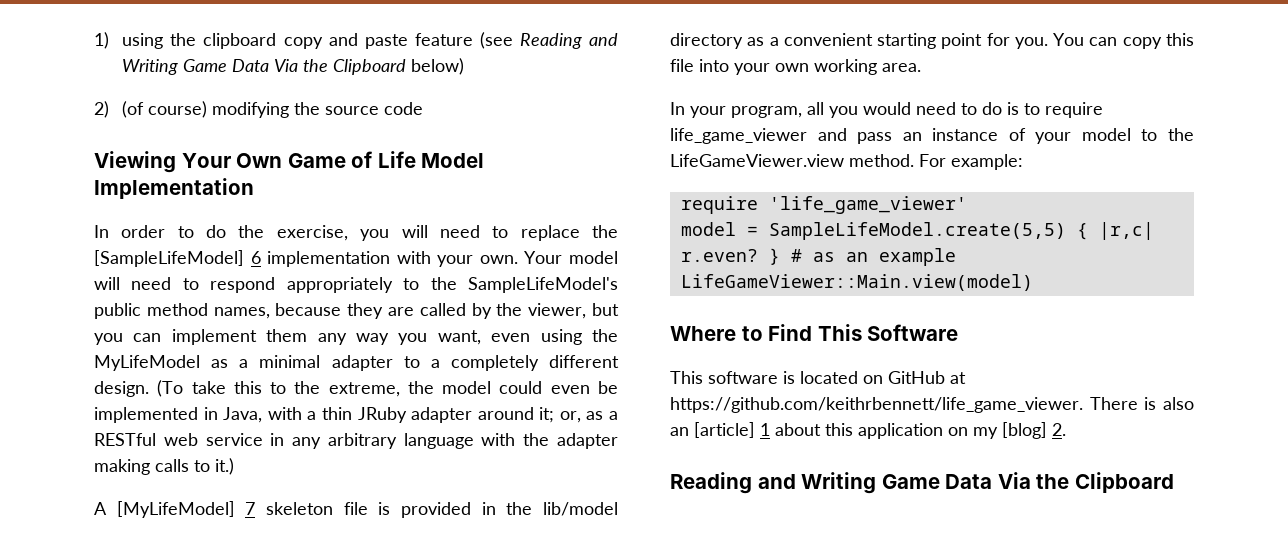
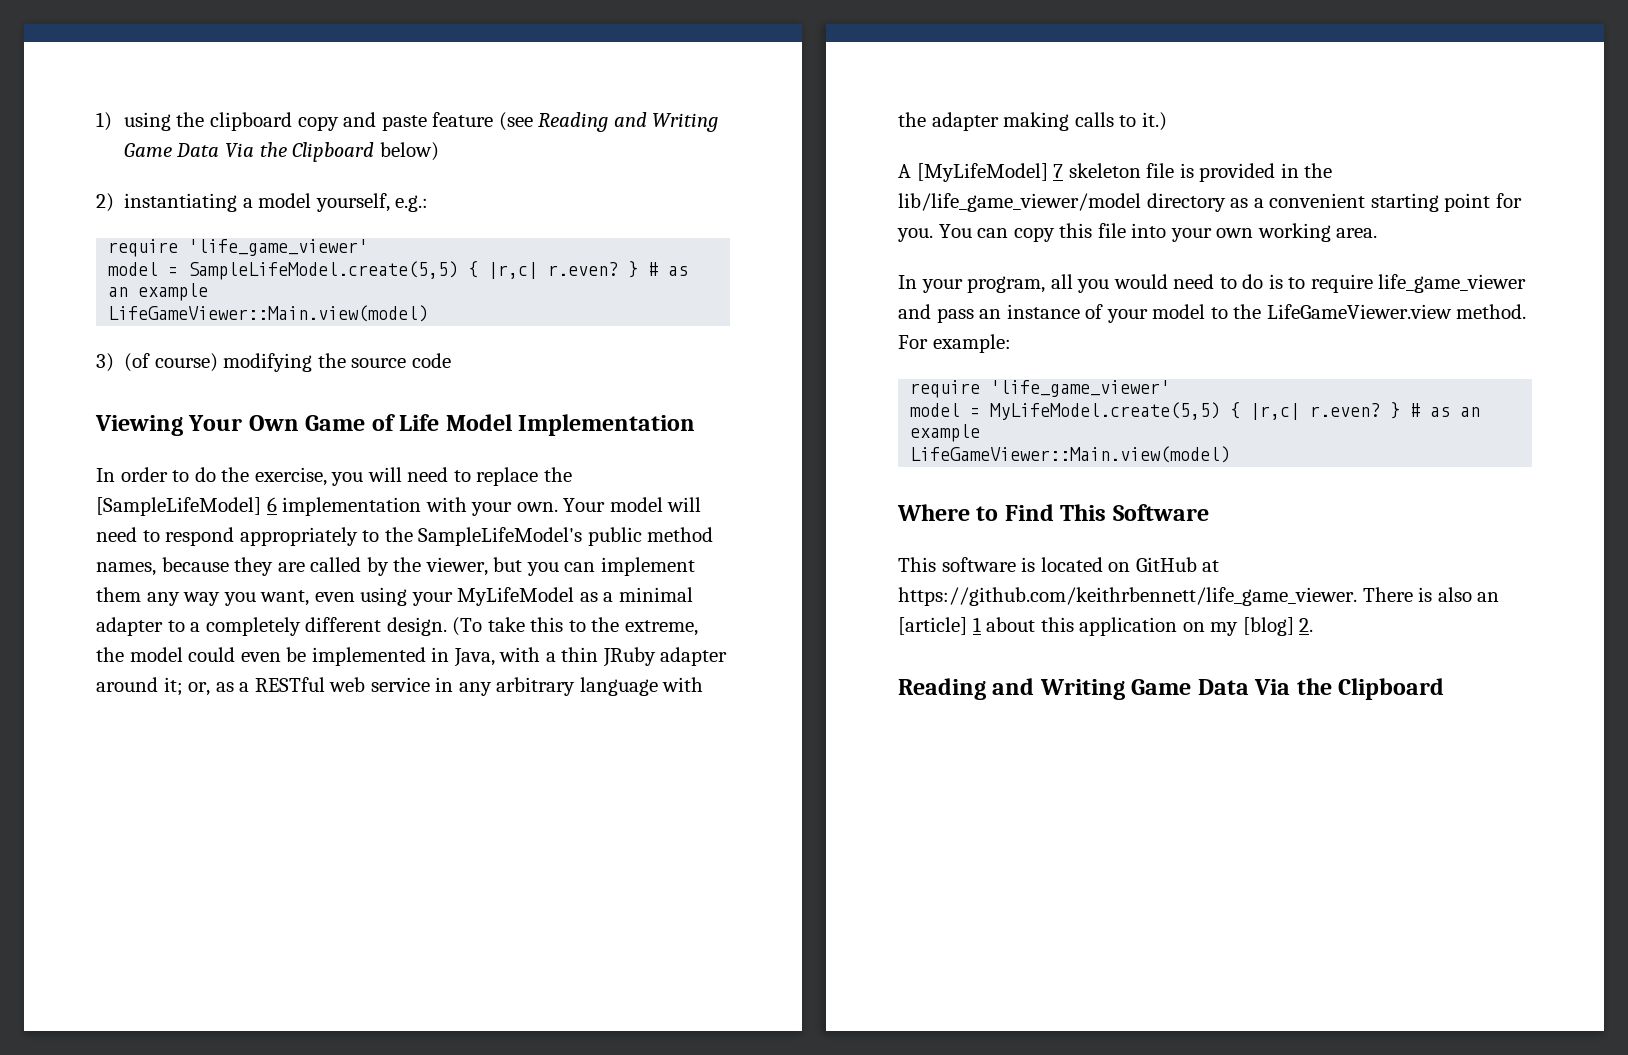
- 2) (of course) modifying the source code
+ 2) instantiating a model yourself, e.g.:
+ require 'life_game_viewer'
+ model = SampleLifeModel.create(5,5) { |r,c| r.even? } # as an example
+ LifeGameViewer::Main.view(model)
+ 3) (of course) modifying the source code
- Your model will need to respond appropriately to the SampleLifeModel's public method names, because they are called by the viewer, but you can implement them any way you want, even using the MyLifeModel as a minimal adapter to a completely different design.
+ Your model will need to respond appropriately to the SampleLifeModel's public method names, because they are called by the viewer, but you can implement them any way you want, even using your MyLifeModel as a minimal adapter to a completely different design.
- A [MyLifeModel] 7 skeleton file is provided in the lib/model directory as a convenient starting point for you.
+ A [MyLifeModel] 7 skeleton file is provided in the lib/life_game_viewer/model directory as a convenient starting point for you.
- model = SampleLifeModel.create(5,5) { |r,c| r.even?
+ model = MyLifeModel.create(5,5) { |r,c| r.even?

